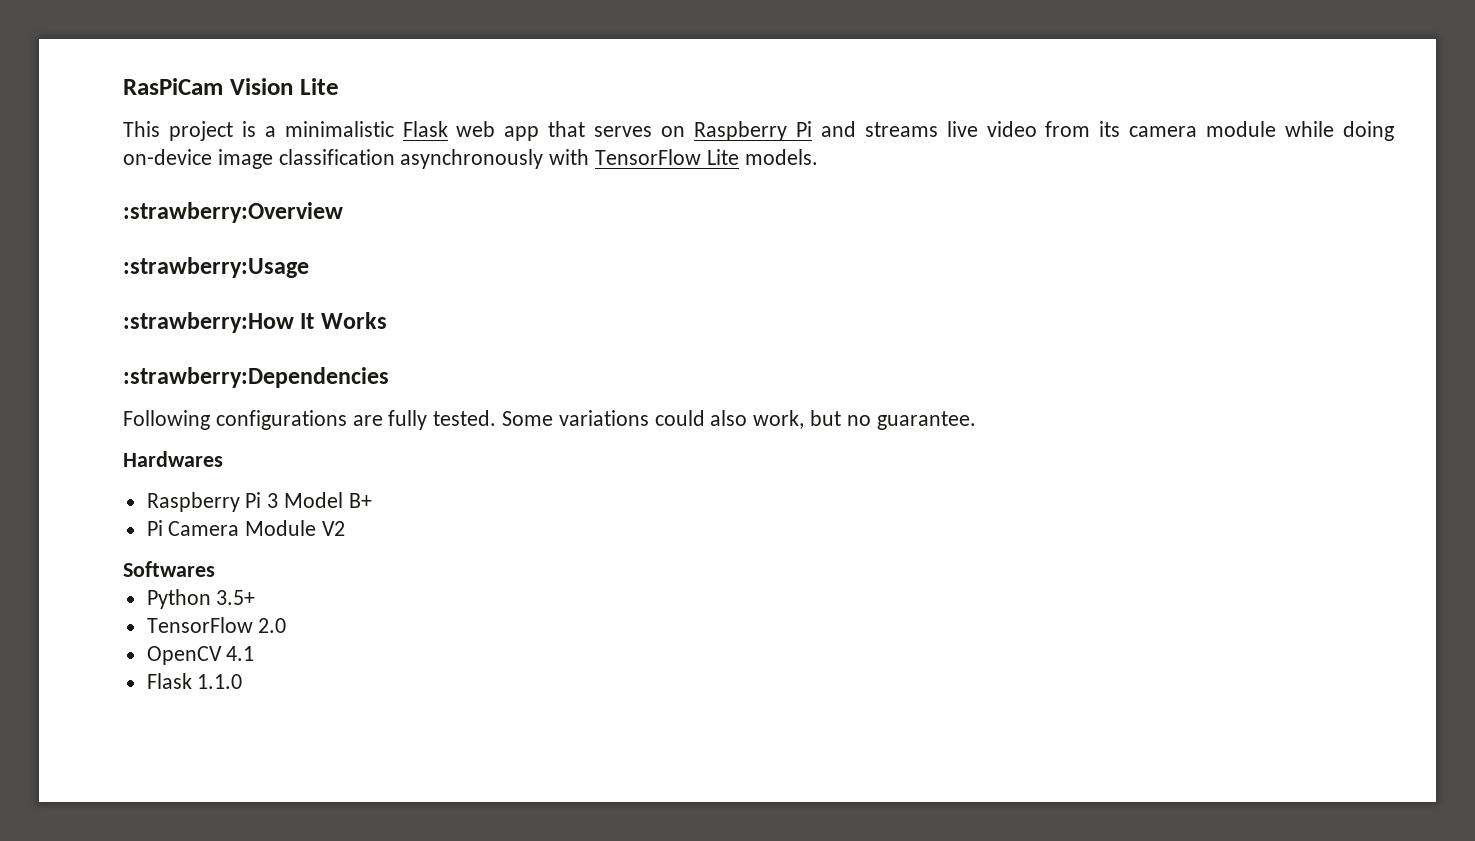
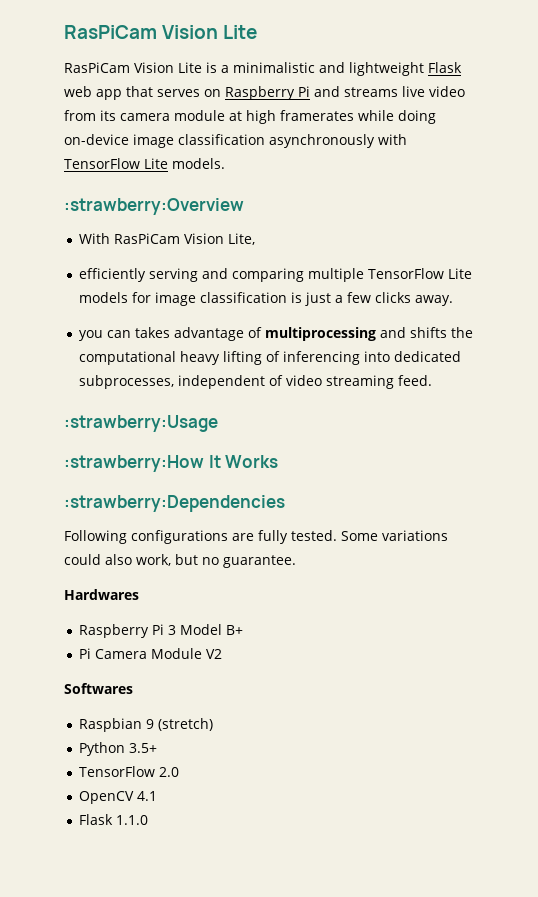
- This project is a minimalistic Flask web app that serves on Raspberry Pi and streams live video from its camera module while doing on-device image classification asynchronously with TensorFlow Lite models.
+ RasPiCam Vision Lite is a minimalistic and lightweight Flask web app that serves on Raspberry Pi and streams live video from its camera module at high framerates while doing on-device image classification asynchronously with TensorFlow Lite models.
+ With RasPiCam Vision Lite,
+ efficiently serving and comparing multiple TensorFlow Lite models for image classification is just a few clicks away.
+ you can takes advantage of multiprocessing and shifts the computational heavy lifting of inferencing into dedicated subprocesses, independent of video streaming feed.
+ Raspbian 9 (stretch)

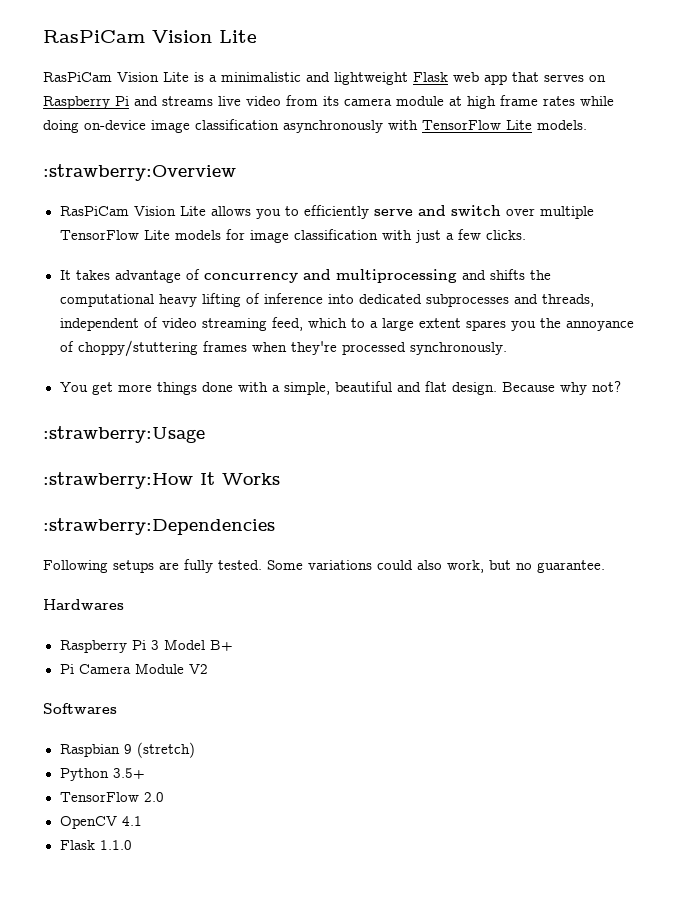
- RasPiCam Vision Lite is a minimalistic and lightweight Flask web app that serves on Raspberry Pi and streams live video from its camera module at high framerates while doing on-device image classification asynchronously with TensorFlow Lite models.
+ RasPiCam Vision Lite is a minimalistic and lightweight Flask web app that serves on Raspberry Pi and streams live video from its camera module at high frame rates while doing on-device image classification asynchronously with TensorFlow Lite models.
- With RasPiCam Vision Lite,
- efficiently serving and comparing multiple TensorFlow Lite models for image classification is just a few clicks away.
- you can takes advantage of multiprocessing and shifts the computational heavy lifting of inferencing into dedicated subprocesses, independent of video streaming feed.
+ RasPiCam Vision Lite allows you to efficiently serve and switch over multiple TensorFlow Lite models for image classification with just a few clicks.
+ It takes advantage of concurrency and multiprocessing and shifts the computational heavy lifting of inference into dedicated subprocesses and threads, independent of video streaming feed, which to a large extent spares you the annoyance of choppy/stuttering frames when they're processed synchronously.
+ You get more things done with a simple, beautiful and flat design. Because why not?
- Following configurations are fully tested.
+ Following setups are fully tested.

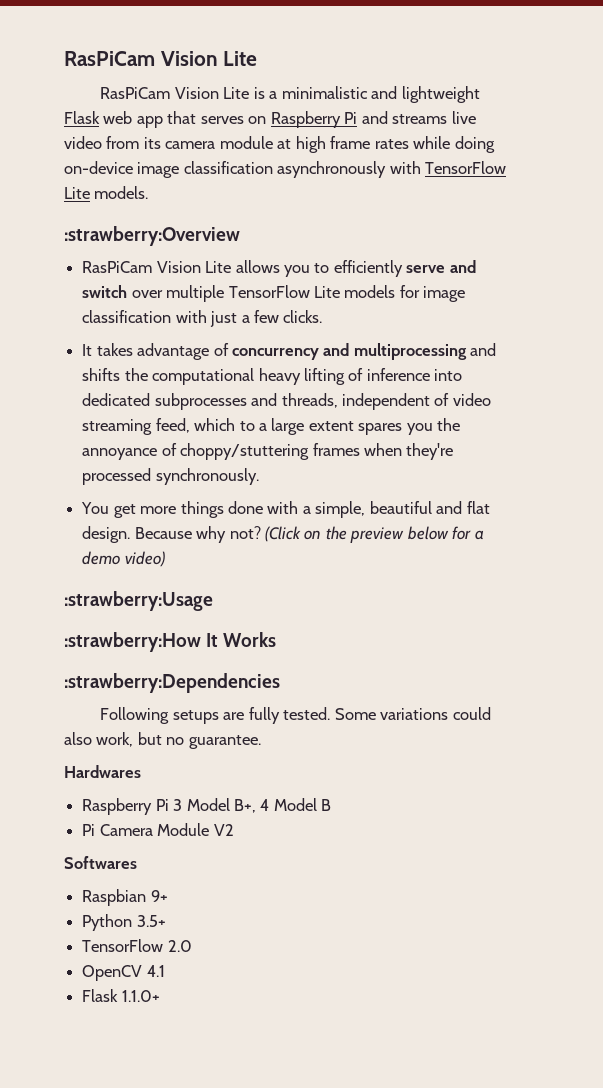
+ (Click on the preview below for a demo video)
- Raspberry Pi 3 Model B+
+ Raspberry Pi 3 Model B+, 4 Model B
- Raspbian 9 (stretch)
+ Raspbian 9+
- Flask 1.1.0
+ Flask 1.1.0+

